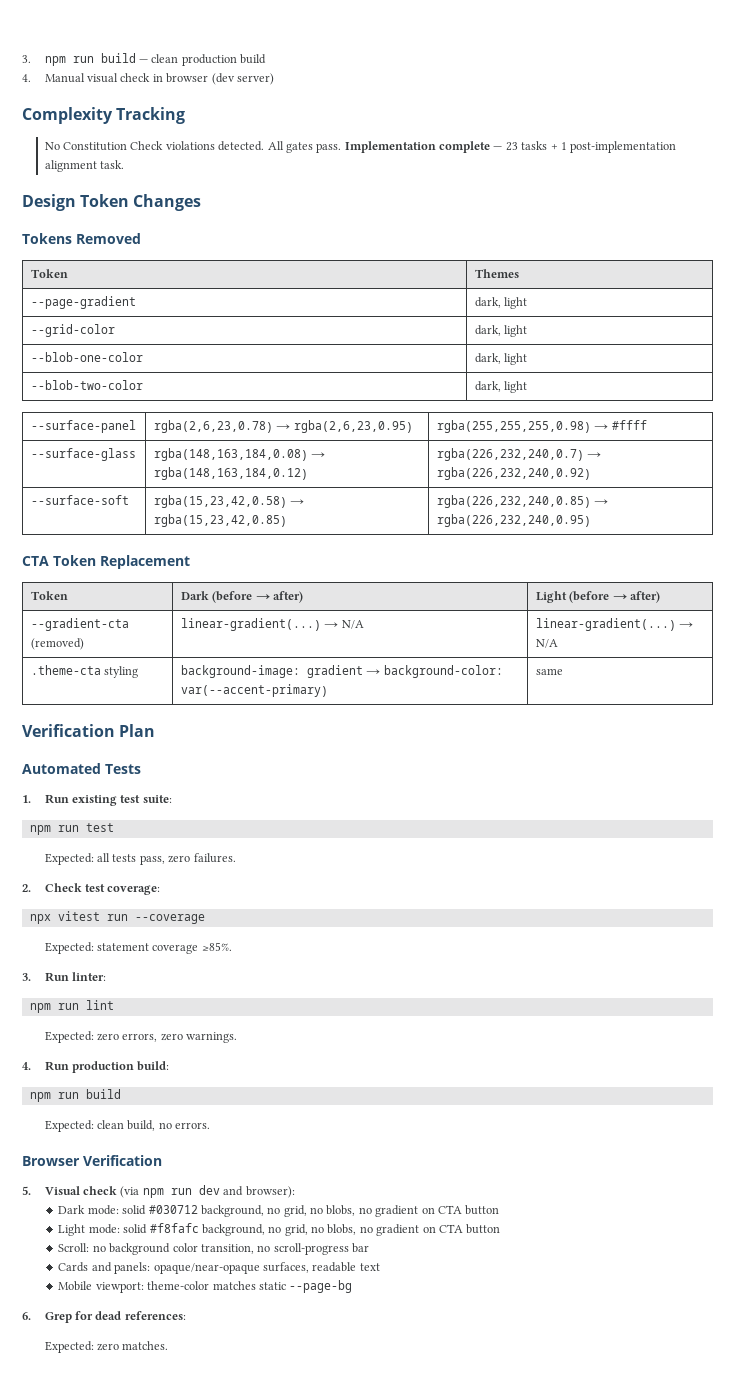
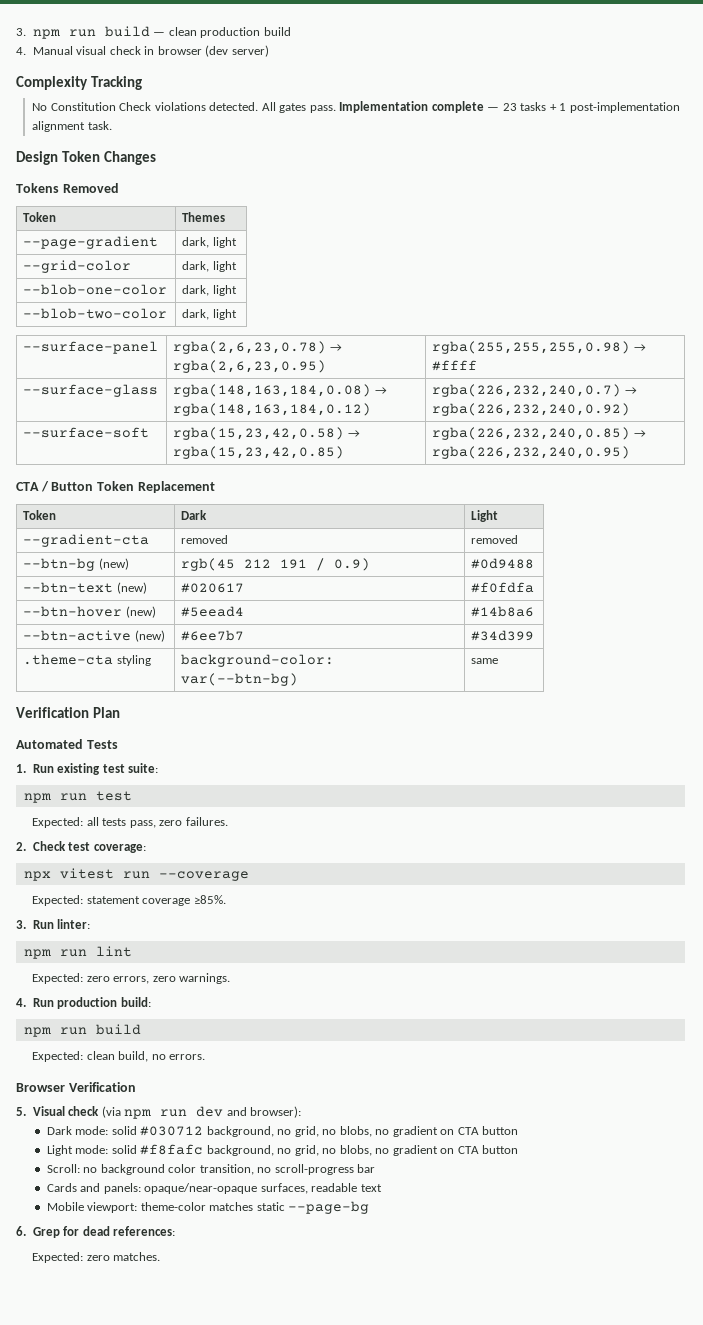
- CTA Token Replacement
+ CTA / Button Token Replacement
- Token | Dark (before → after) | Light (before → after)
- --gradient-cta (removed) | linear-gradient(...) → N/A | linear-gradient(...) → N/A
- .theme-cta styling | background-image: gradient → background-color: var(--accent-primary) | same
+ Token | Dark | Light
+ --gradient-cta | removed | removed
+ --btn-bg (new) | rgb(45 212 191 / 0.9) | #0d9488
+ --btn-text (new) | #020617 | #f0fdfa
+ --btn-hover (new) | #5eead4 | #14b8a6
+ --btn-active (new) | #6ee7b7 | #34d399
+ .theme-cta styling | background-color: var(--btn-bg) | same

